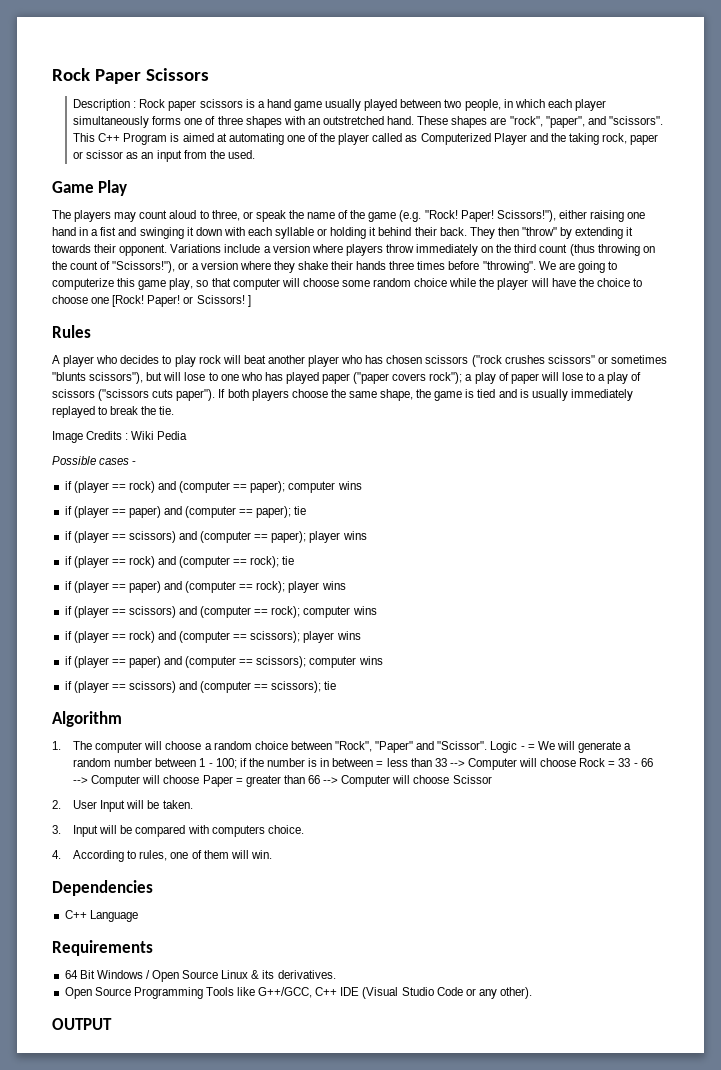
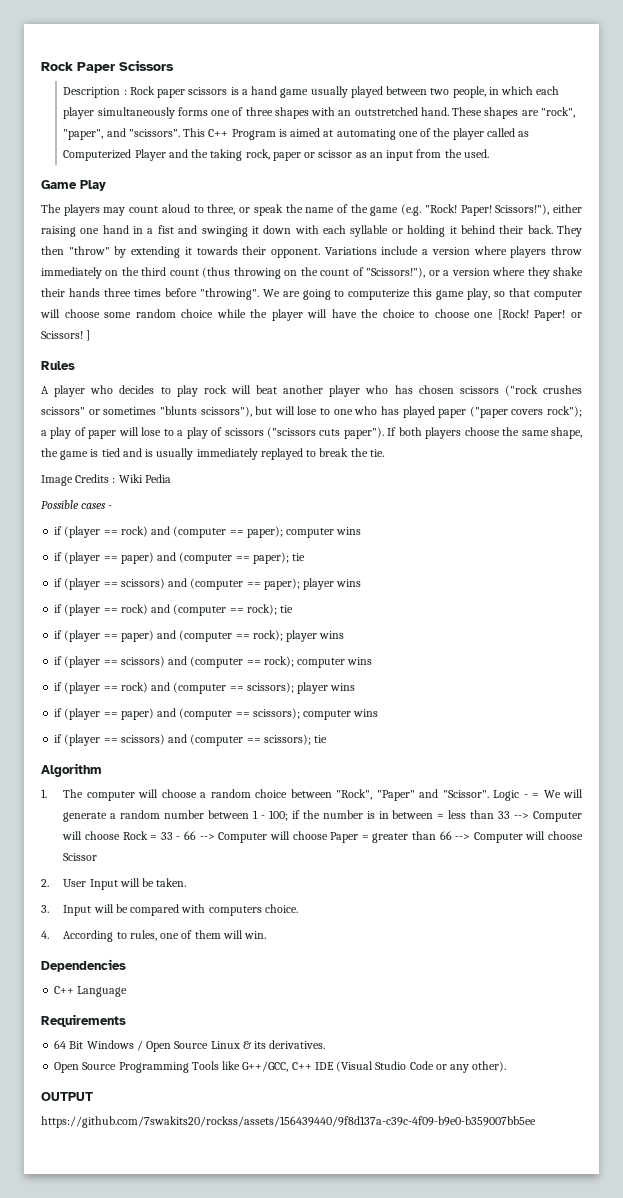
+ https://github.com/7swakits20/rockss/assets/156439440/9f8d137a-c39c-4f09-b9e0-b359007bb5ee

